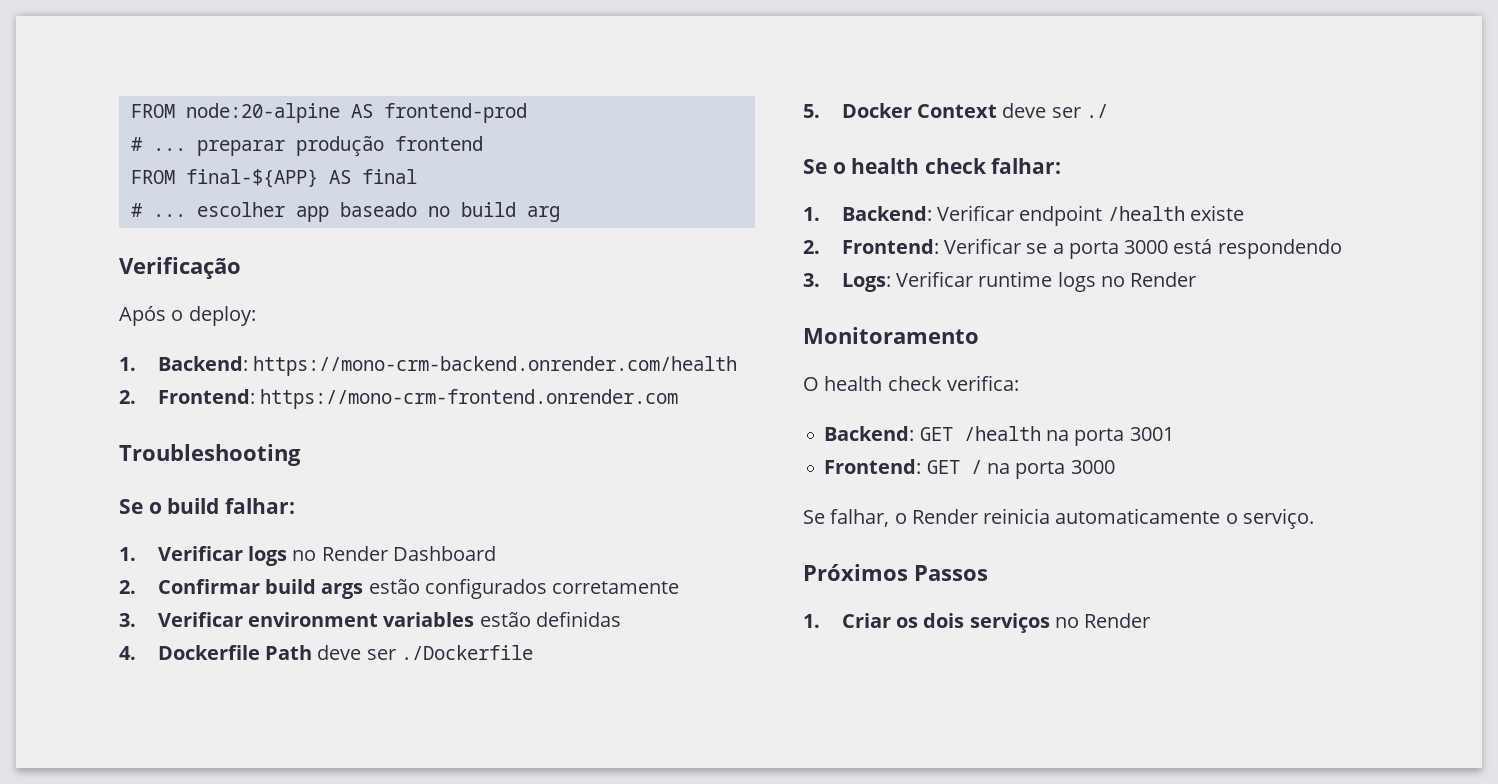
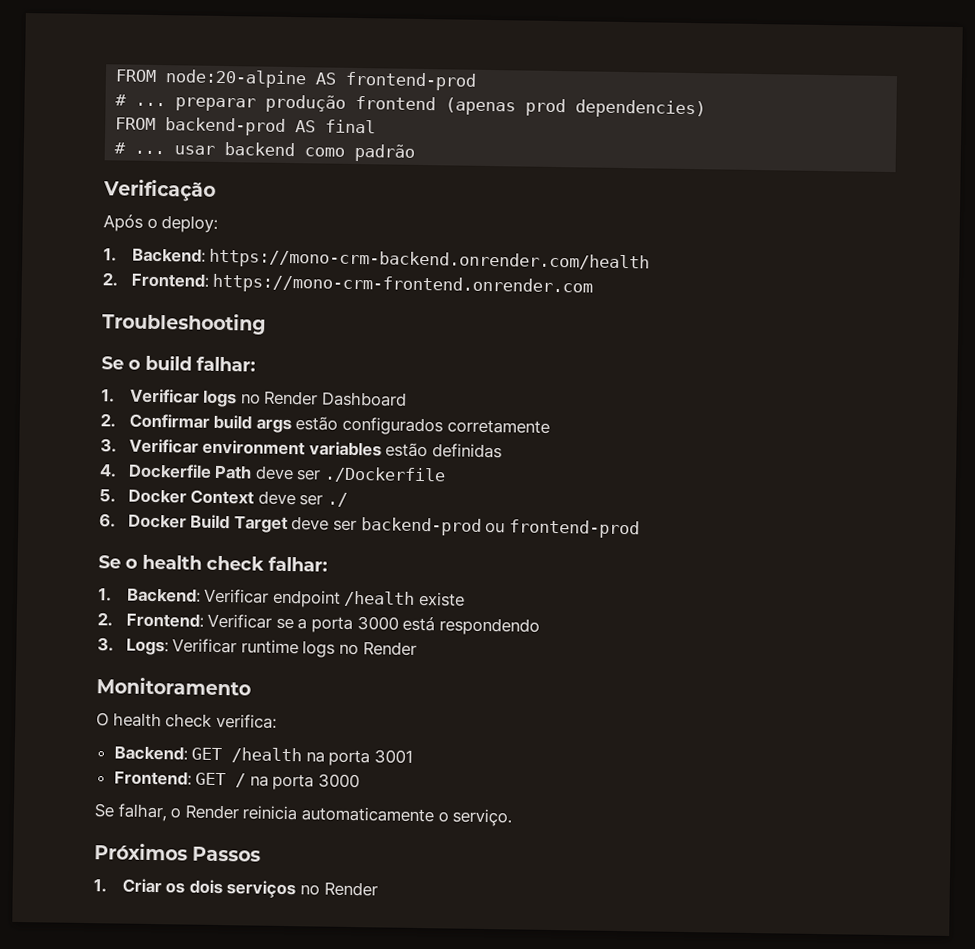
- # ... preparar produção frontend
- FROM final-${APP} AS final
+ # ... preparar produção frontend (apenas prod dependencies)
+ FROM backend-prod AS final
- # ... escolher app baseado no build arg
+ # ... usar backend como padrão
+ 6. Docker Build Target deve ser backend-prod ou frontend-prod

